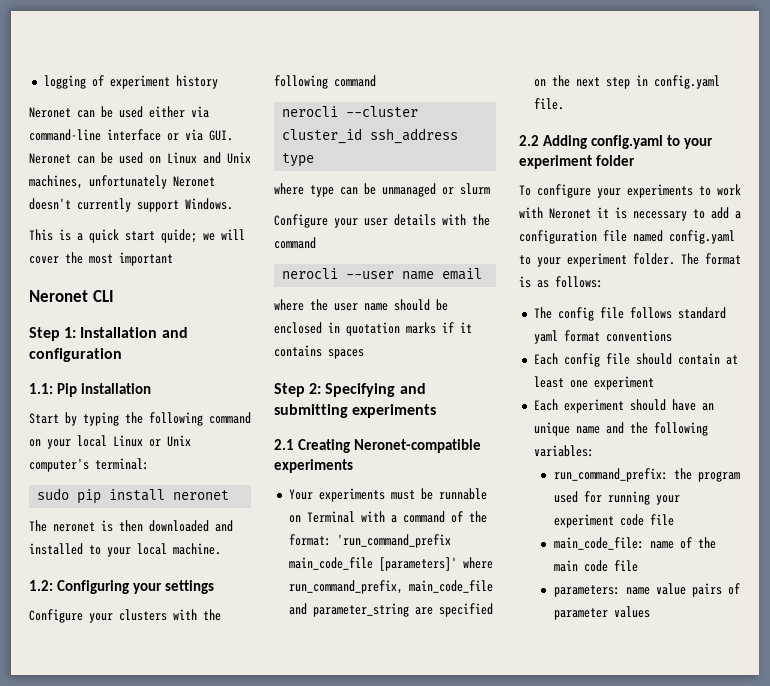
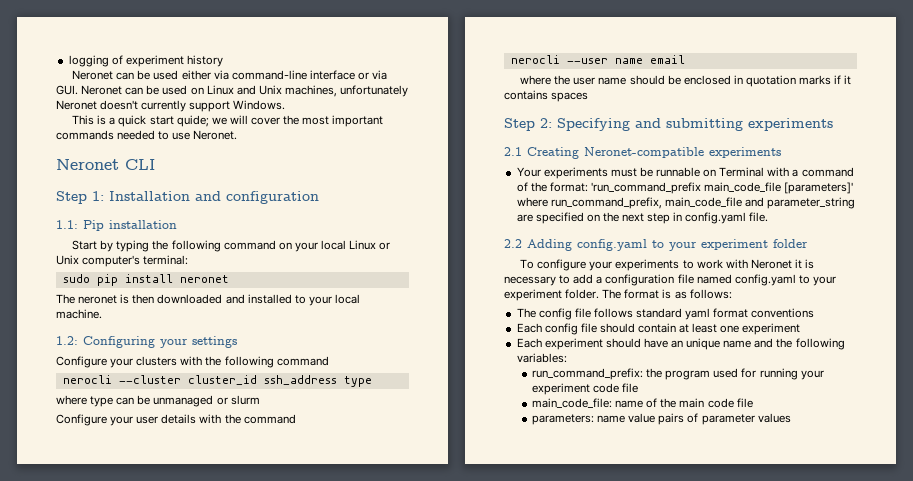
- This is a quick start quide; we will cover the most important
+ This is a quick start quide; we will cover the most important commands needed to use Neronet.

